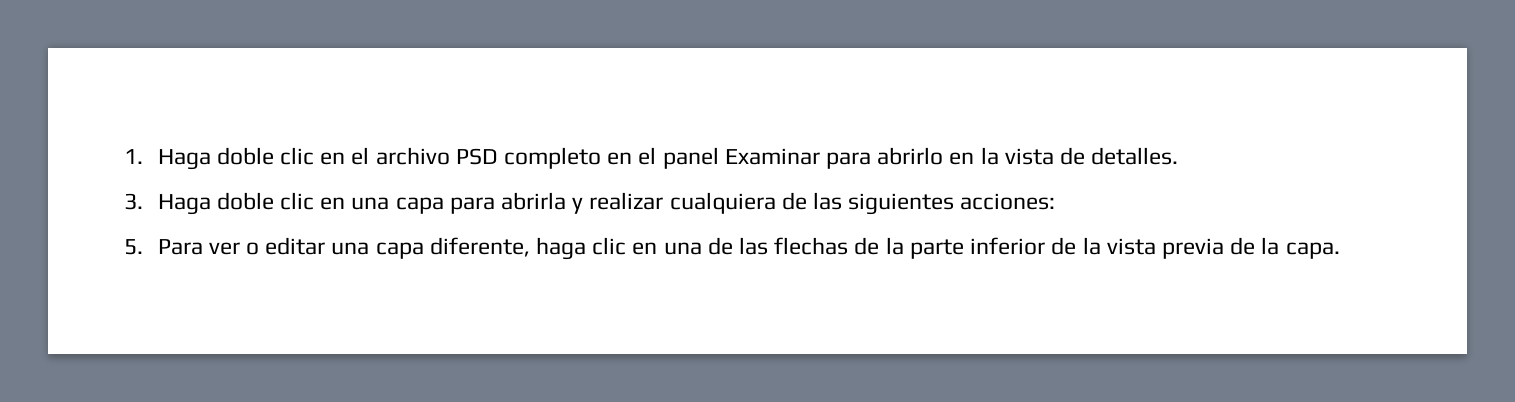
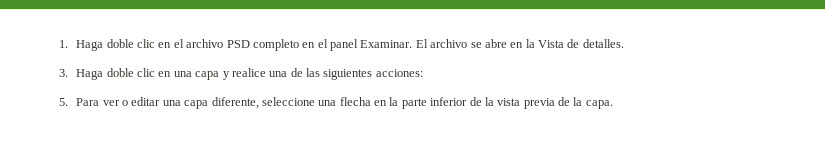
- 1. Haga doble clic en el archivo PSD completo en el panel Examinar para abrirlo en la vista de detalles.
+ 1. Haga doble clic en el archivo PSD completo en el panel Examinar. El archivo se abre en la Vista de detalles.
- 3. Haga doble clic en una capa para abrirla y realizar cualquiera de las siguientes acciones:
+ 3. Haga doble clic en una capa y realice una de las siguientes acciones:
- 5. Para ver o editar una capa diferente, haga clic en una de las flechas de la parte inferior de la vista previa de la capa.
+ 5. Para ver o editar una capa diferente, seleccione una flecha en la parte inferior de la vista previa de la capa.

